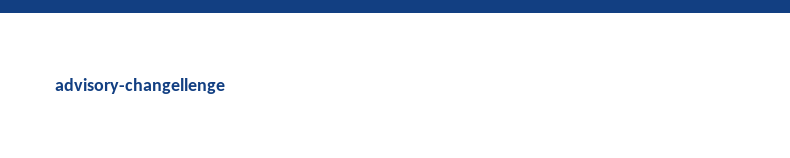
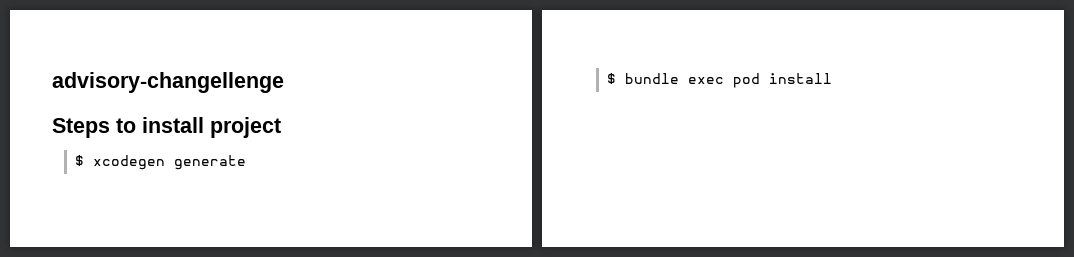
+ Steps to install project
+ $ xcodegen generate
+ $ bundle exec pod install

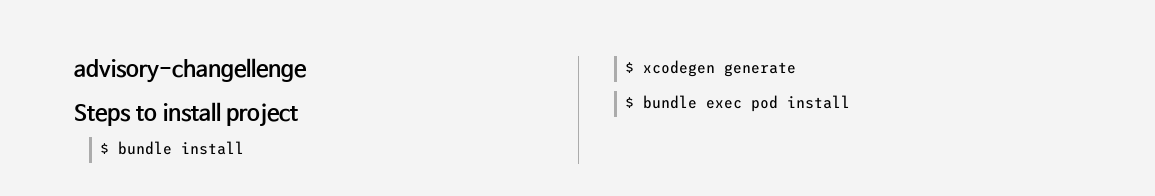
+ $ bundle install

